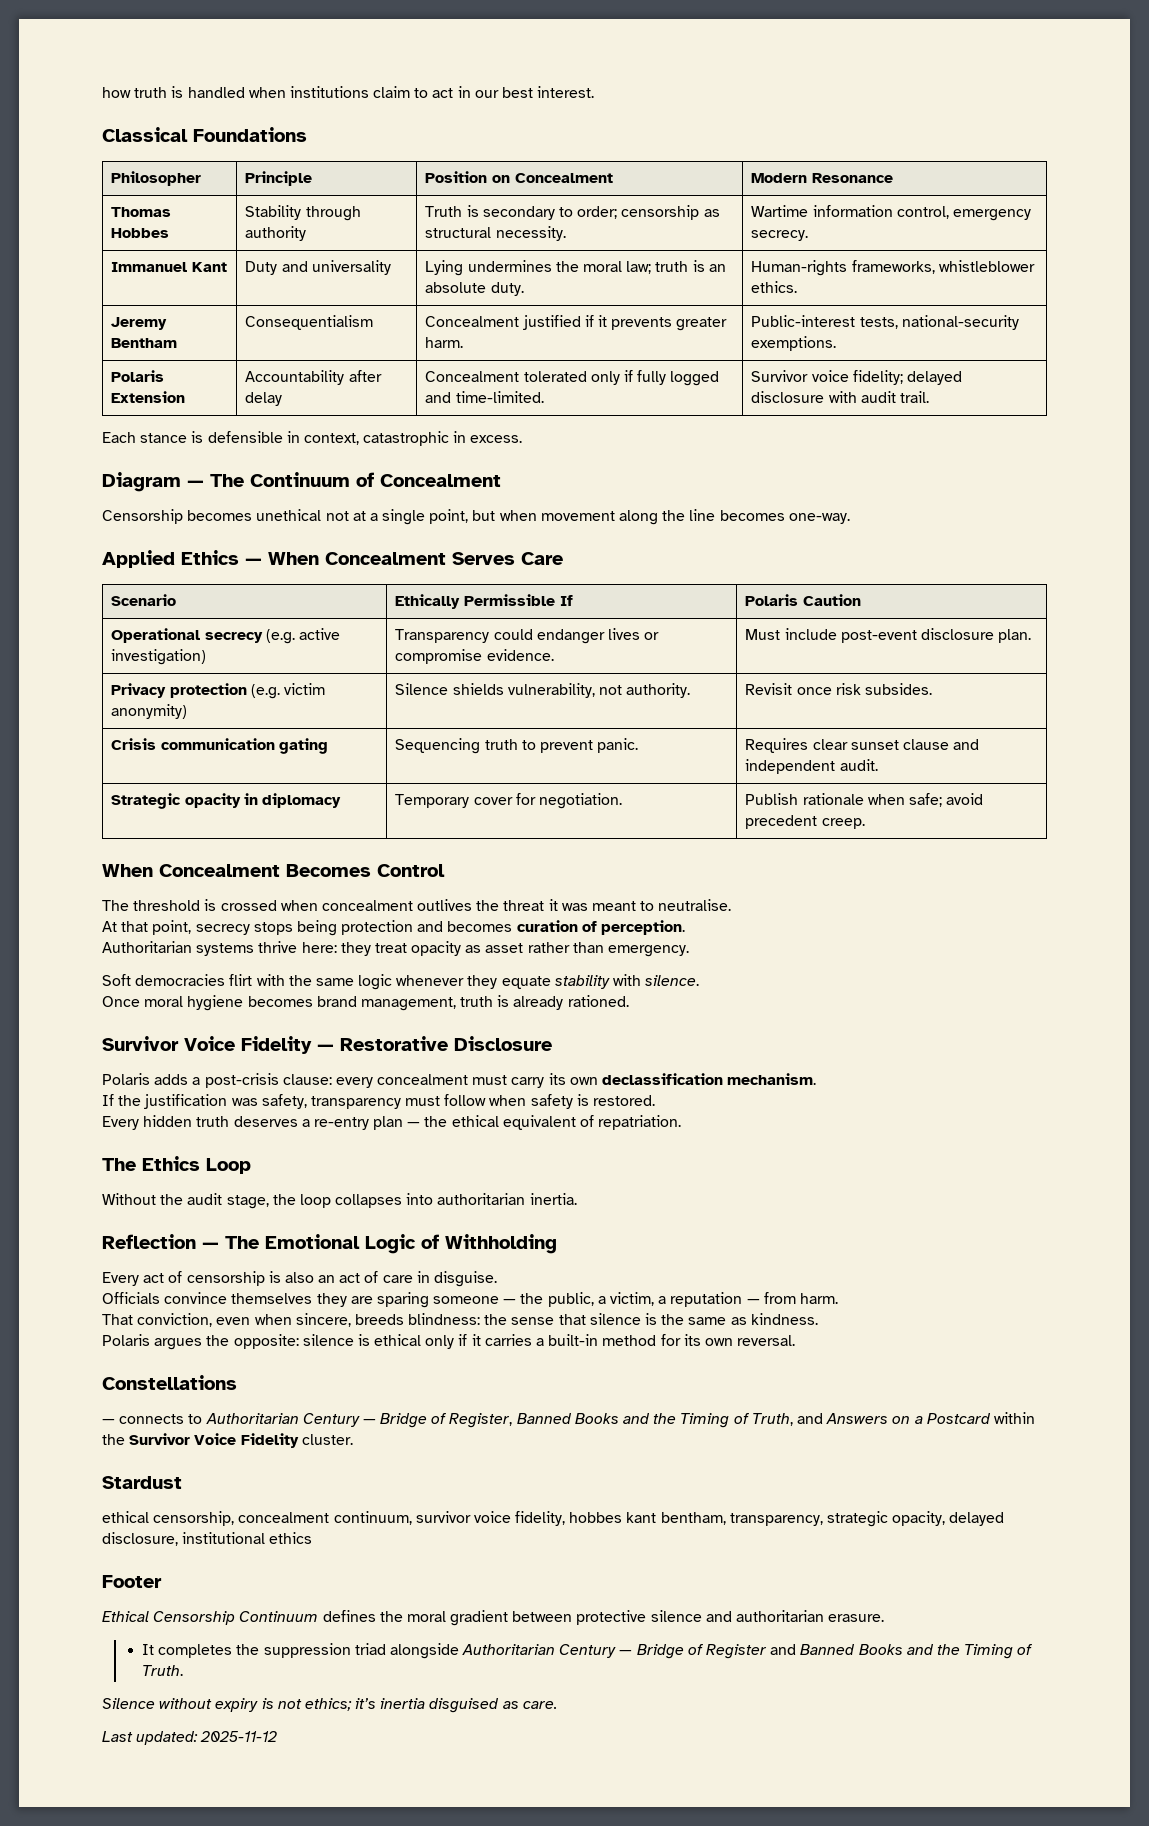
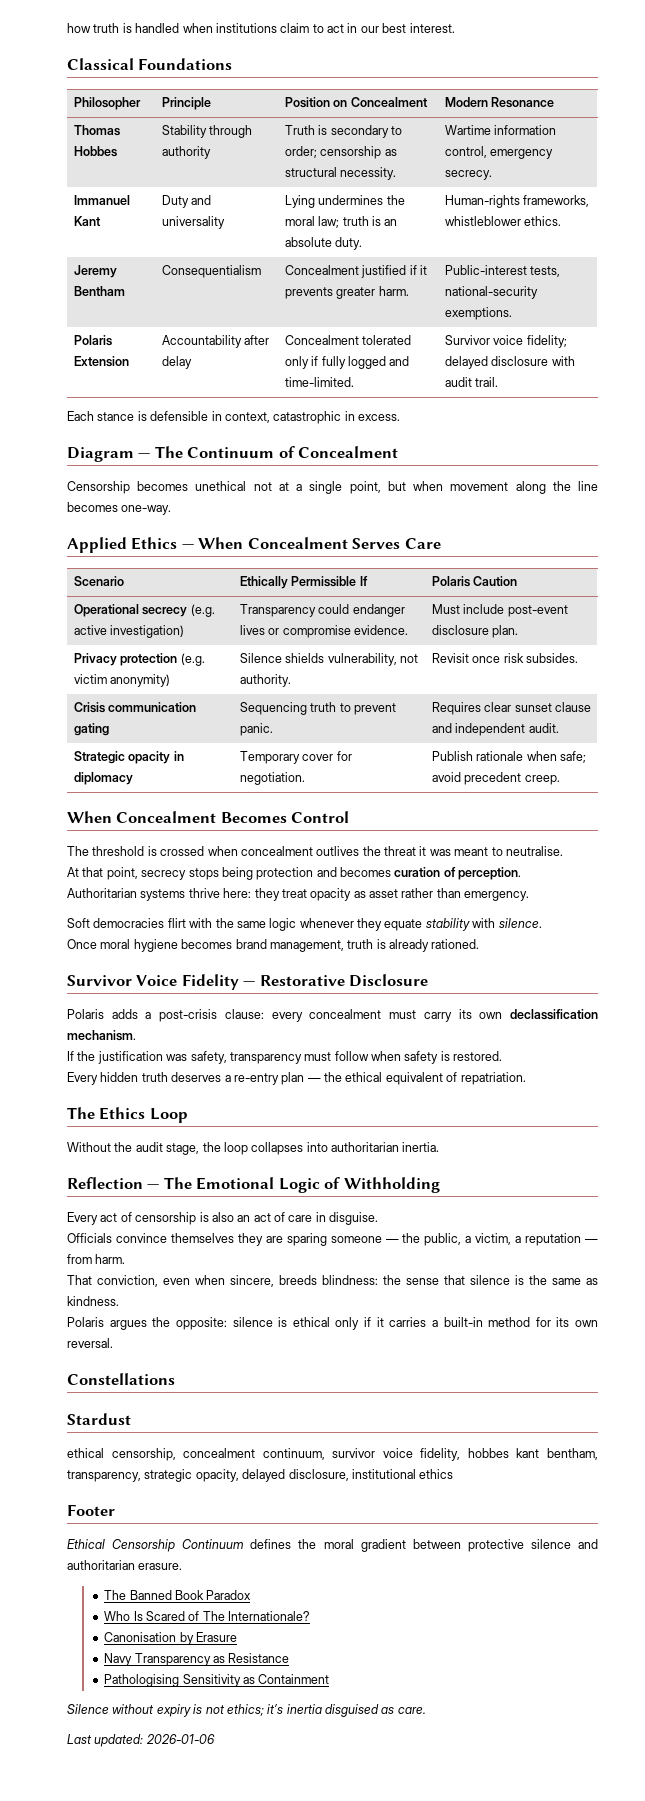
- — connects to Authoritarian Century — Bridge of Register, Banned Books and the Timing of Truth, and Answers on a Postcard within the Survivor Voice Fidelity cluster.
- It completes the suppression triad alongside Authoritarian Century — Bridge of Register and Banned Books and the Timing of Truth.
+ The Banned Book Paradox
+ Who Is Scared of The Internationale?
+ Canonisation by Erasure
+ Navy Transparency as Resistance
+ Pathologising Sensitivity as Containment
- Last updated: 2025-11-12
+ Last updated: 2026-01-06

